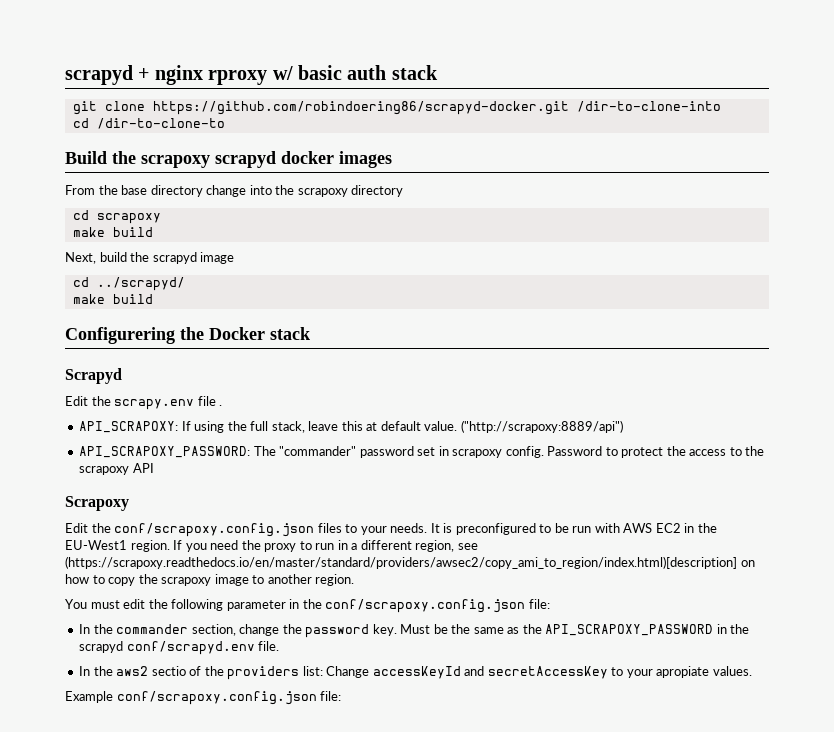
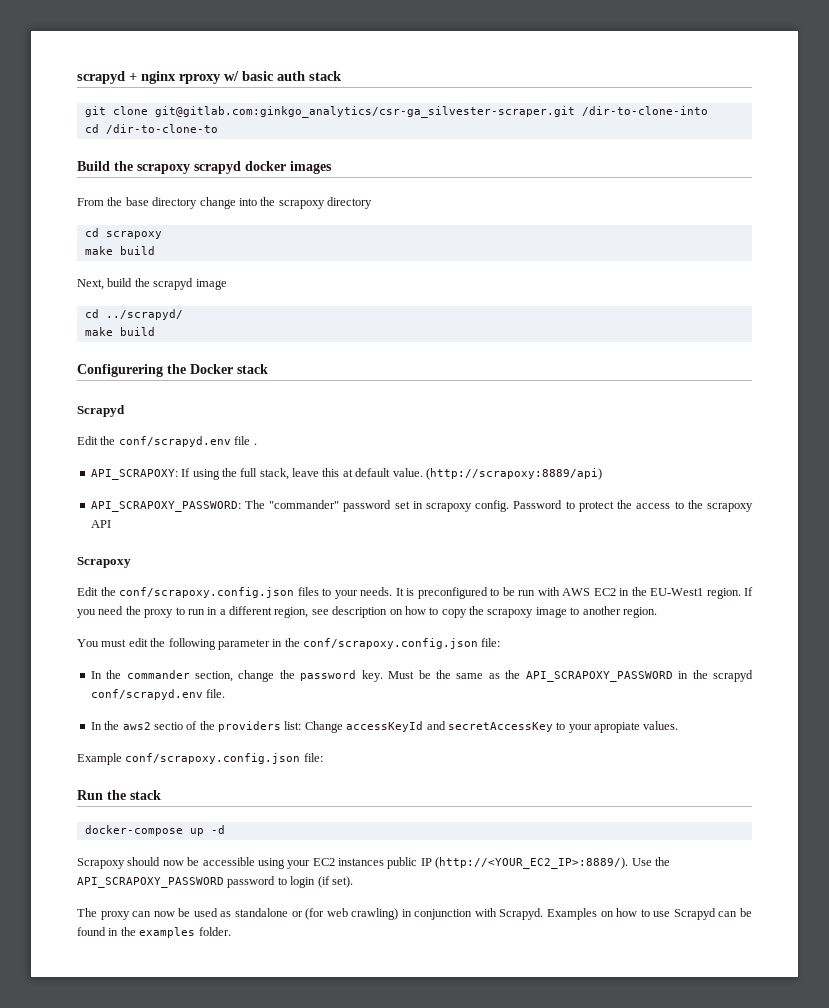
- git clone https://github.com/robindoering86/scrapyd-docker.git /dir-to-clone-into
+ git clone git@gitlab.com:ginkgo_analytics/csr-ga_silvester-scraper.git /dir-to-clone-into
- Edit the scrapy.env file .
+ Edit the conf/scrapyd.env file .
- ("http://scrapoxy:8889/api")
+ (http://scrapoxy:8889/api)
- If you need the proxy to run in a different region, see (https://scrapoxy.readthedocs.io/en/master/standard/providers/awsec2/copy_ami_to_region/index.html)[description] on how to copy the scrapoxy image to another region.
+ If you need the proxy to run in a different region, see description on how to copy the scrapoxy image to another region.
+ Run the stack
+ docker-compose up -d
+ Scrapoxy should now be accessible using your EC2 instances public IP (http://<YOUR_EC2_IP>:8889/). Use the API_SCRAPOXY_PASSWORD password to login (if set).
+ The proxy can now be used as standalone or (for web crawling) in conjunction with Scrapyd. Examples on how to use Scrapyd can be found in the examples folder.

